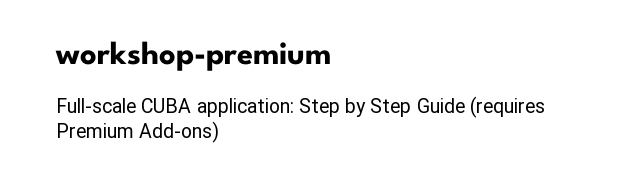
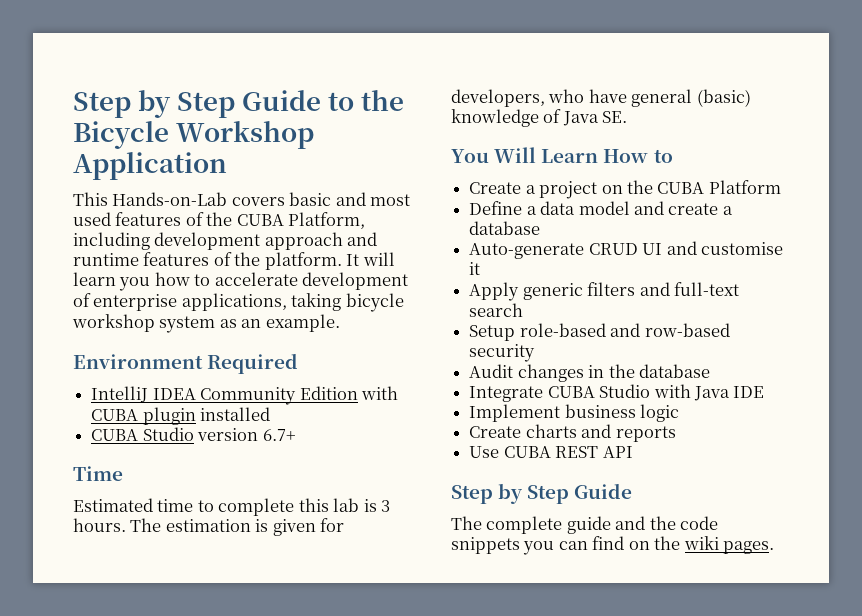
- workshop-premium
- Full-scale CUBA application: Step by Step Guide (requires Premium Add-ons)
+ Step by Step Guide to the Bicycle Workshop Application
+ This Hands-on-Lab covers basic and most used features of the CUBA Platform, including development approach and runtime features of the platform. It will learn you how to accelerate development of enterprise applications, taking bicycle workshop system as an example.
+ Environment Required
+ IntelliJ IDEA Community Edition with CUBA plugin installed
+ CUBA Studio version 6.7+
+ Time
+ Estimated time to complete this lab is 3 hours. The estimation is given for developers, who have general (basic) knowledge of Java SE.
+ You Will Learn How to
+ Create a project on the CUBA Platform
+ Define a data model and create a database
+ Auto-generate CRUD UI and customise it
+ Apply generic filters and full-text search
+ Setup role-based and row-based security
+ Audit changes in the database
+ Integrate CUBA Studio with Java IDE
+ Implement business logic
+ Create charts and reports
+ Use CUBA REST API
+ Step by Step Guide
+ The complete guide and the code snippets you can find on the wiki pages.

